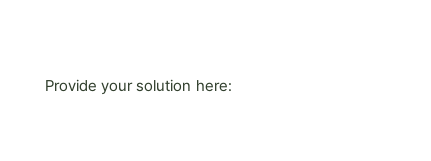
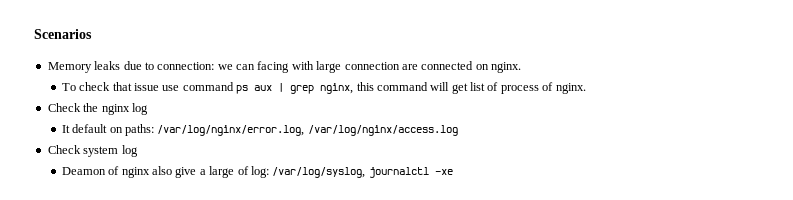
- Provide your solution here:
+ Scenarios
+ Memory leaks due to connection: we can facing with large connection are connected on nginx.
+ To check that issue use command ps aux | grep nginx, this command will get list of process of nginx.
+ Check the nginx log
+ It default on paths: /var/log/nginx/error.log, /var/log/nginx/access.log
+ Check system log
+ Deamon of nginx also give a large of log: /var/log/syslog, journalctl -xe

